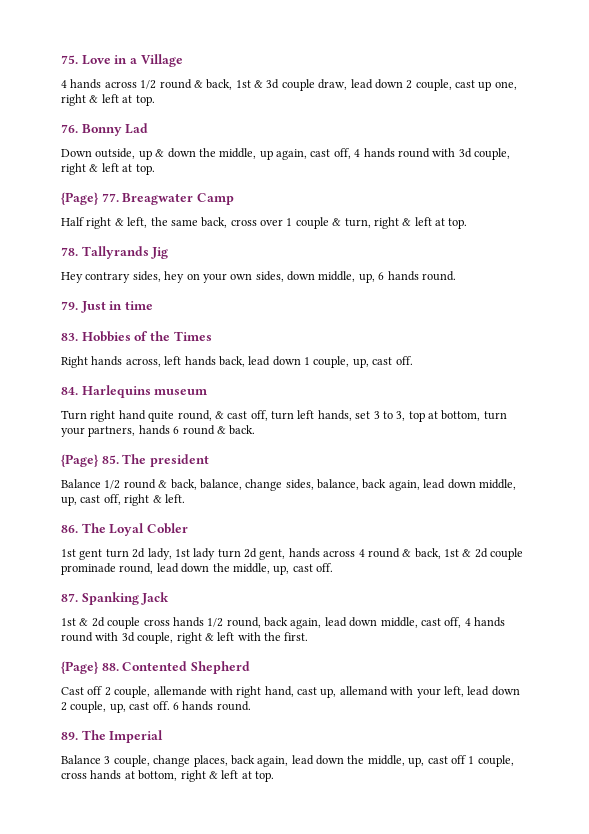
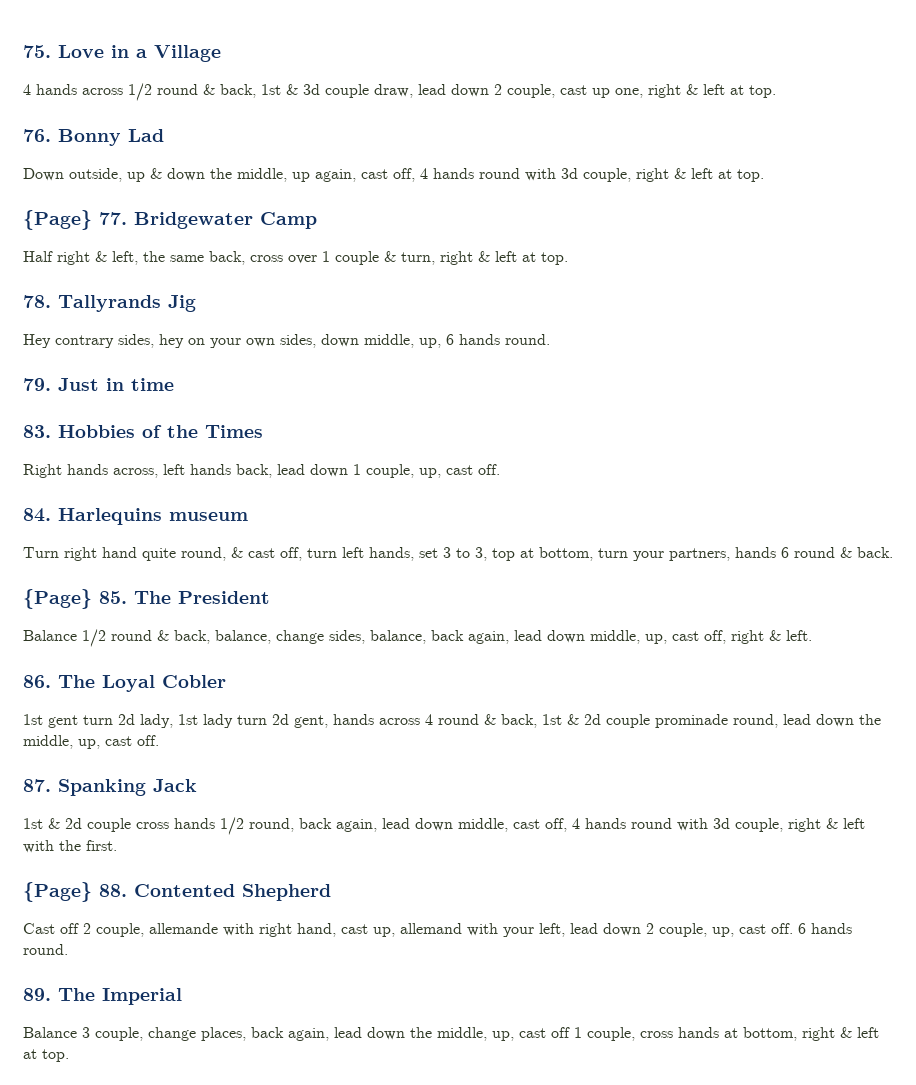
- {Page} 77. Breagwater Camp
+ {Page} 77. Bridgewater Camp
- {Page} 85. The president
+ {Page} 85. The President

